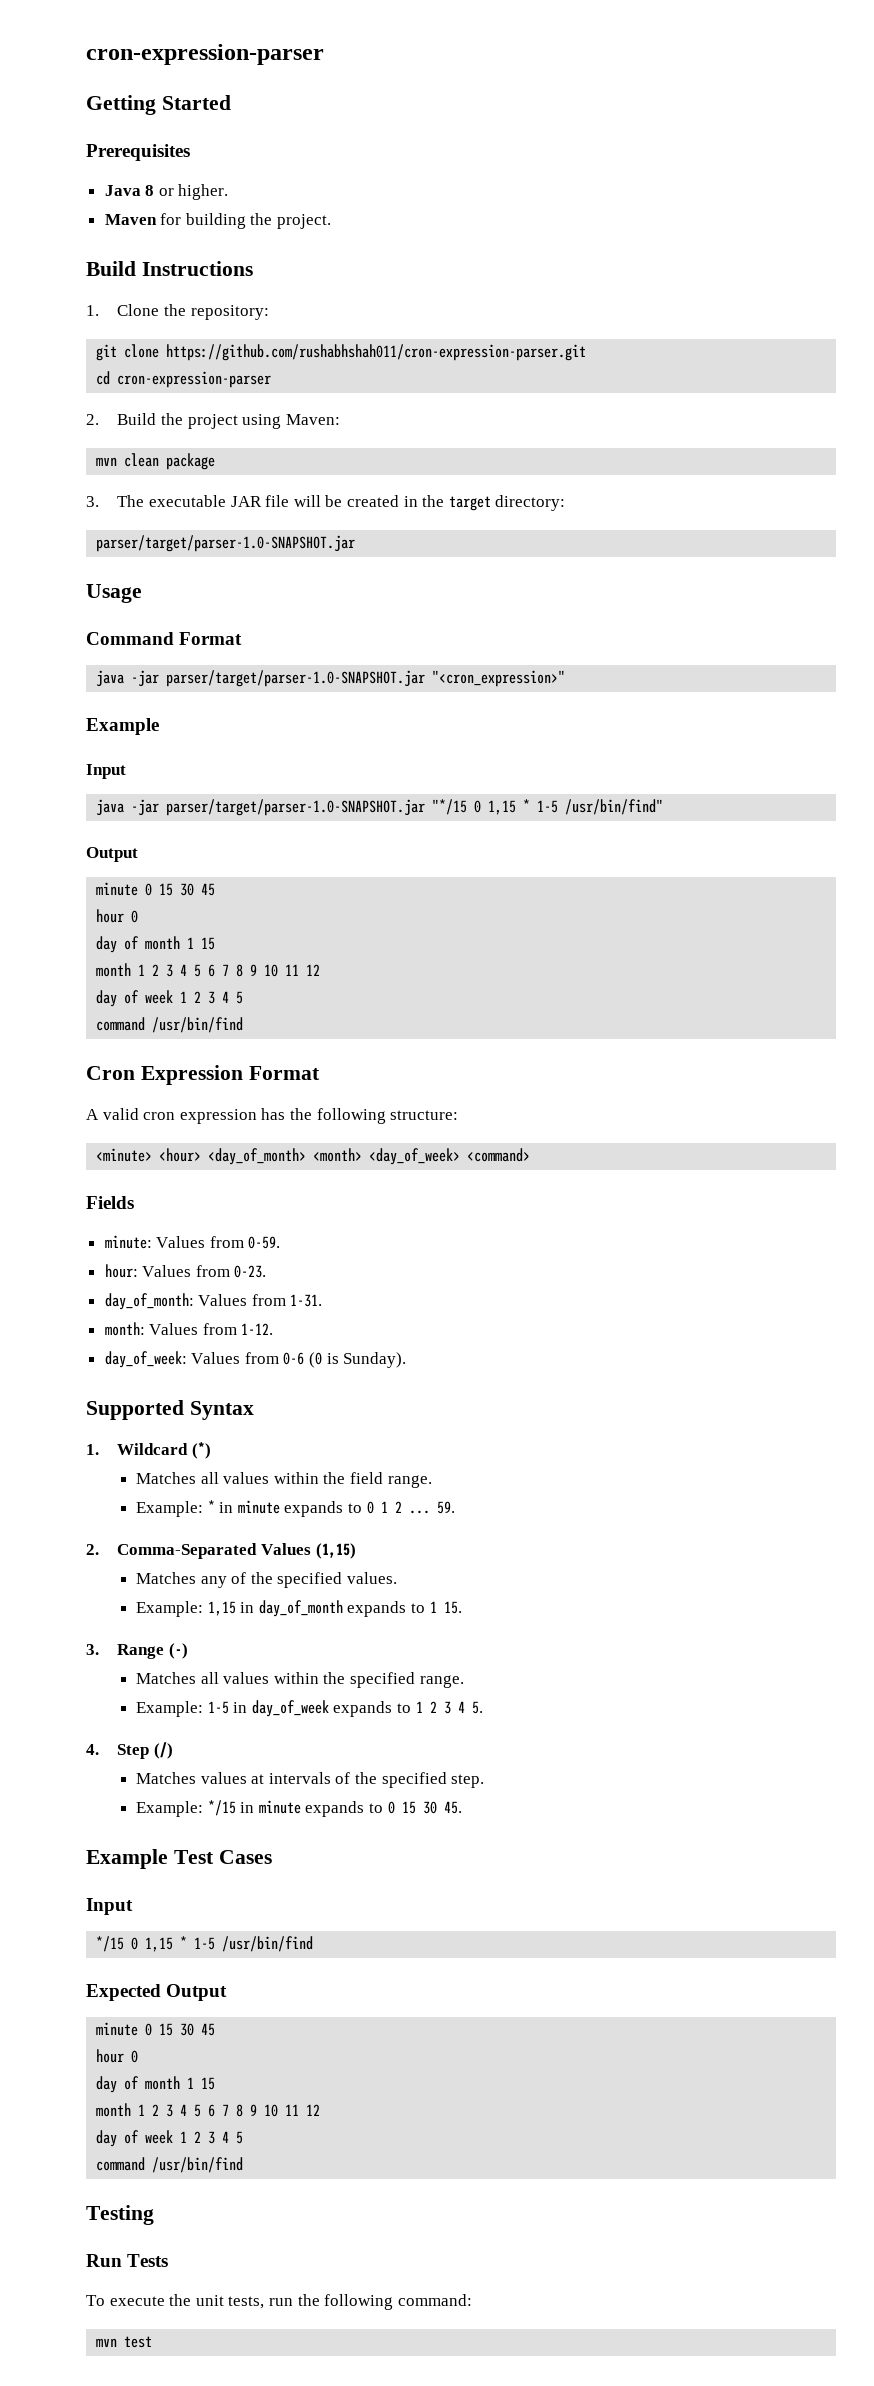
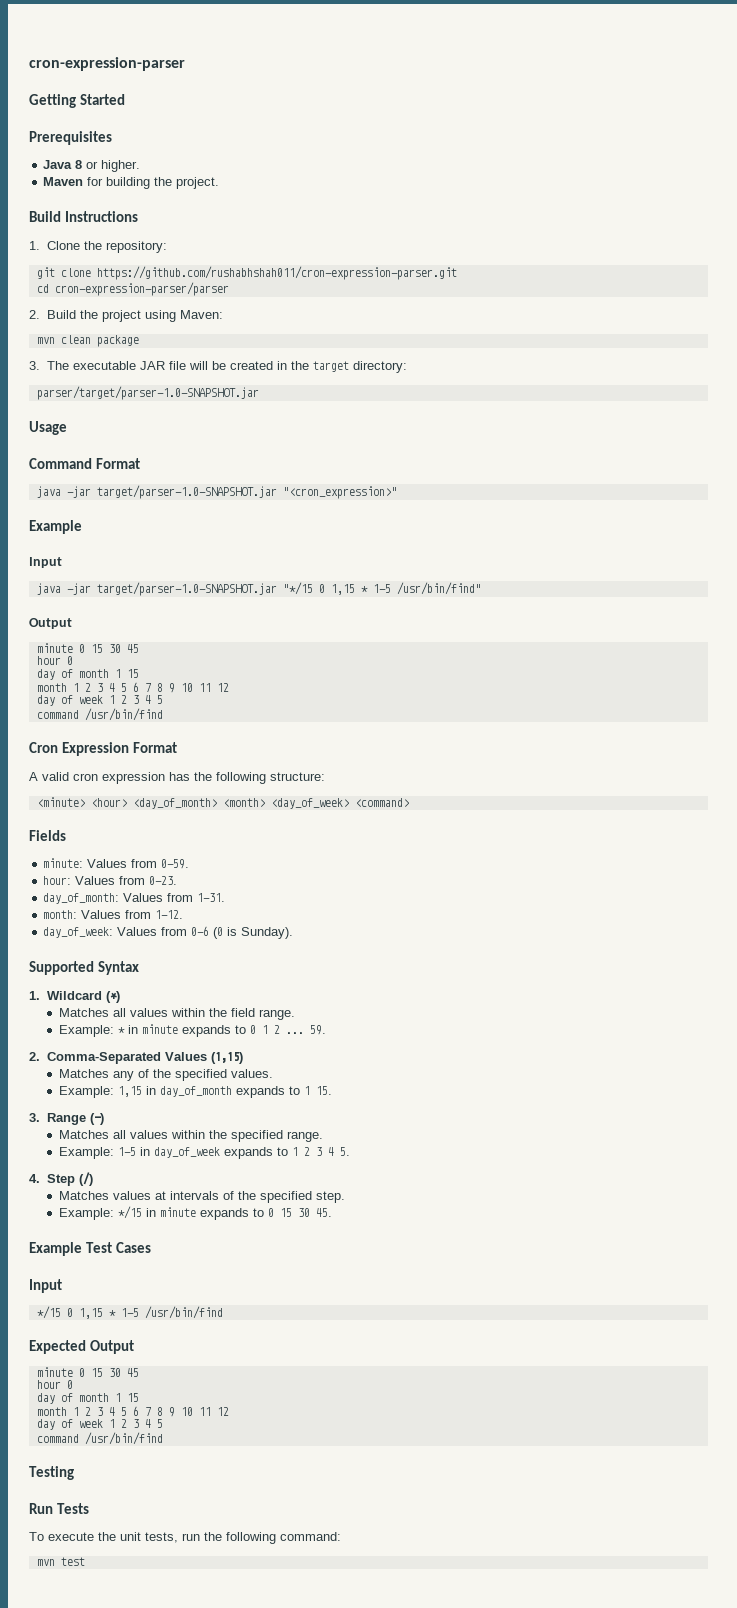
- cd cron-expression-parser
+ cd cron-expression-parser/parser
- java -jar parser/target/parser-1.0-SNAPSHOT.jar "<cron_expression>"
+ java -jar target/parser-1.0-SNAPSHOT.jar "<cron_expression>"
- java -jar parser/target/parser-1.0-SNAPSHOT.jar "*/15 0 1,15 * 1-5 /usr/bin/find"
+ java -jar target/parser-1.0-SNAPSHOT.jar "*/15 0 1,15 * 1-5 /usr/bin/find"

